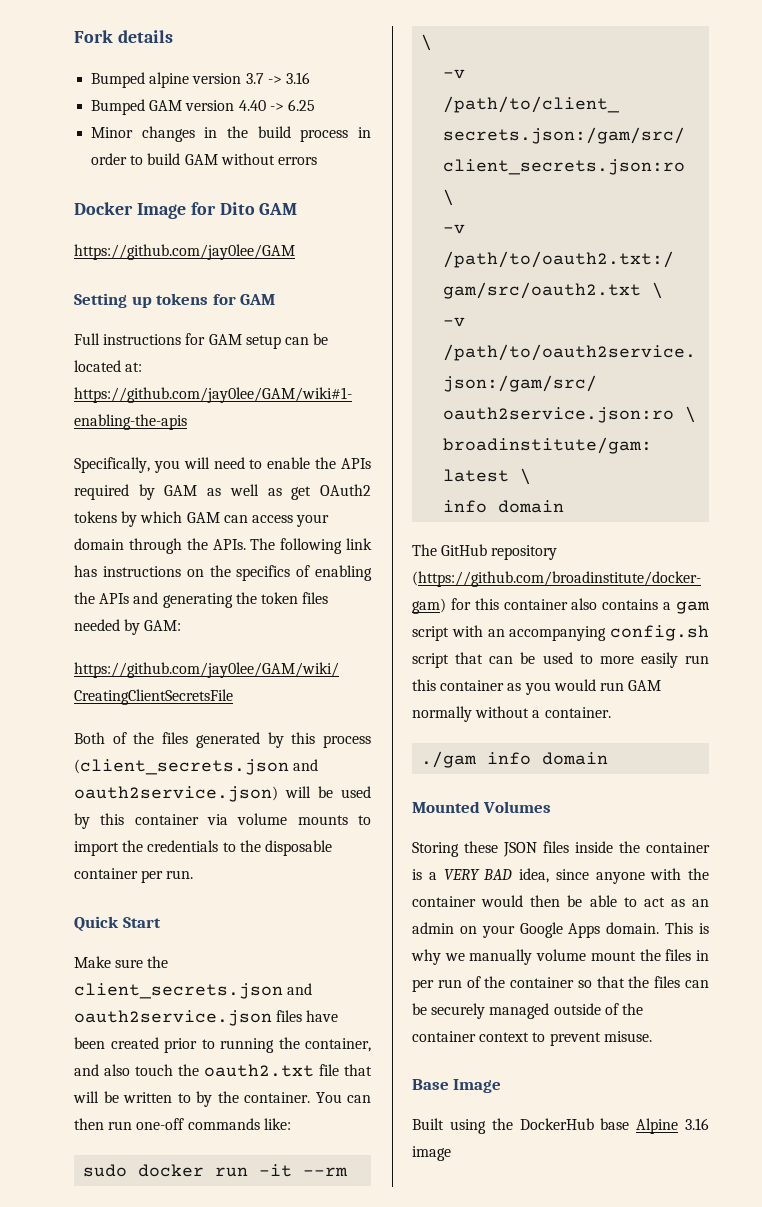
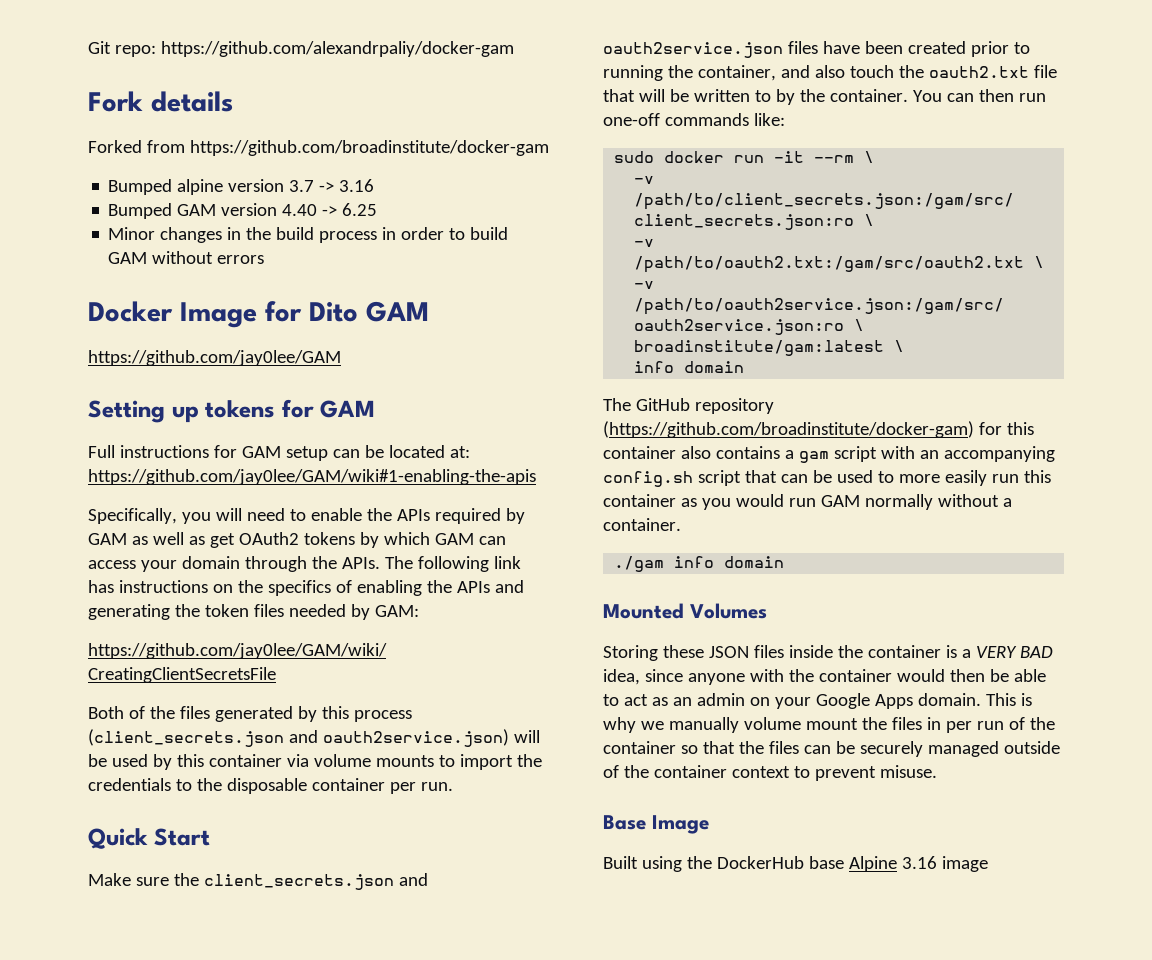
+ Git repo: https://github.com/alexandrpaliy/docker-gam
+ Forked from https://github.com/broadinstitute/docker-gam

